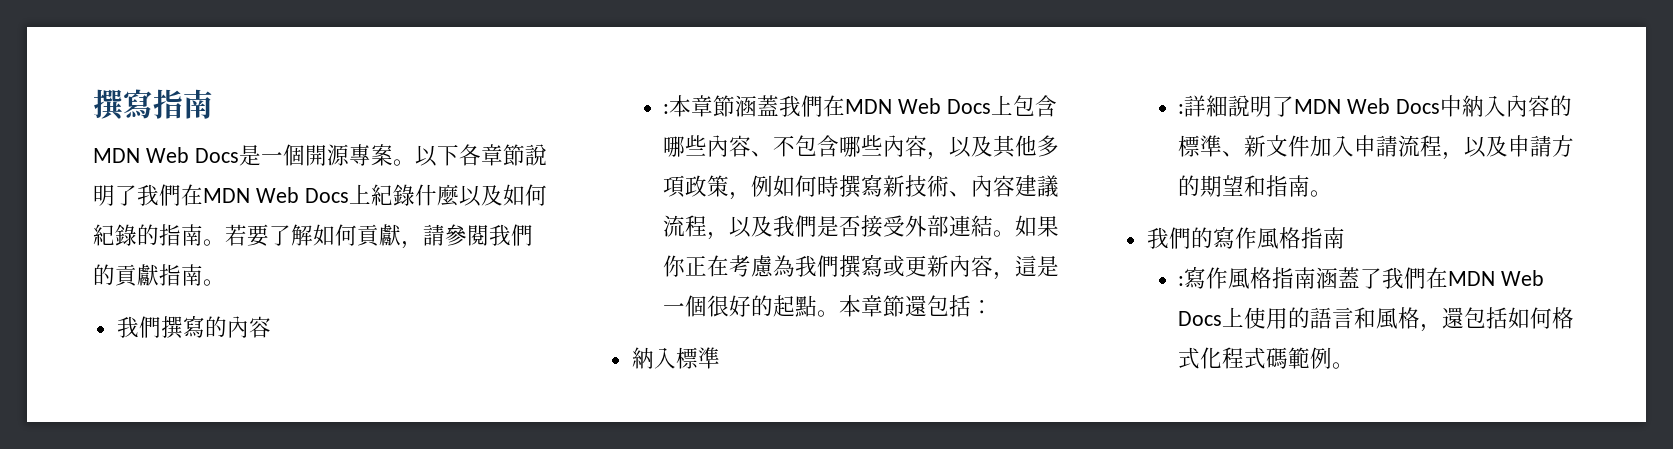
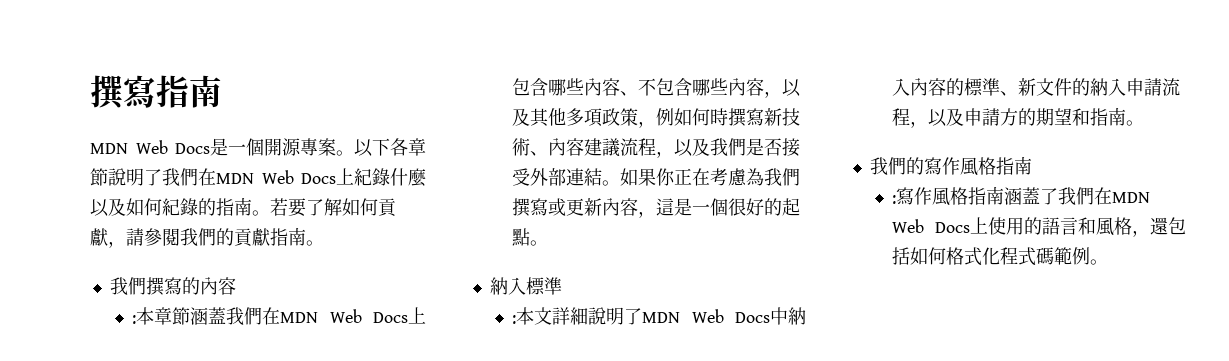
- 本章節還包括：
- :詳細說明了MDN Web Docs中納入內容的標準、新文件加入申請流程，以及申請方的期望和指南。
+ :本文詳細說明了MDN Web Docs中納入內容的標準、新文件的納入申請流程，以及申請方的期望和指南。

